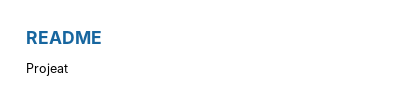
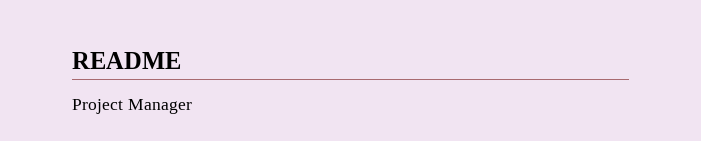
- Projeat
+ Project Manager

